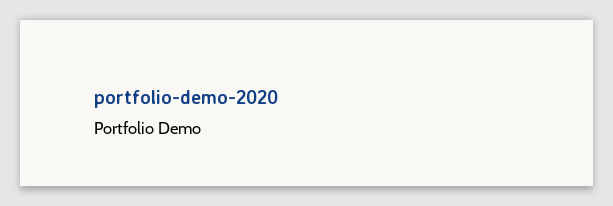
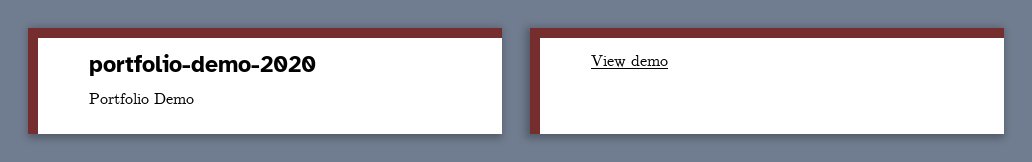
+ View demo

